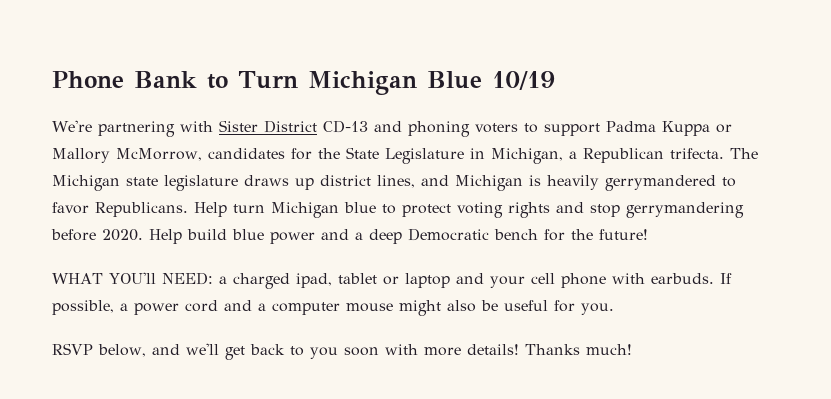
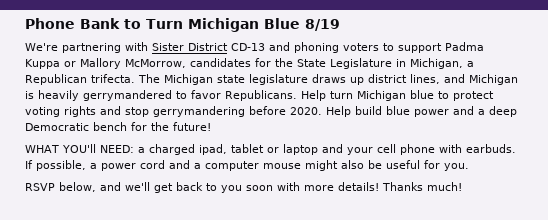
- Phone Bank to Turn Michigan Blue 10/19
+ Phone Bank to Turn Michigan Blue 8/19

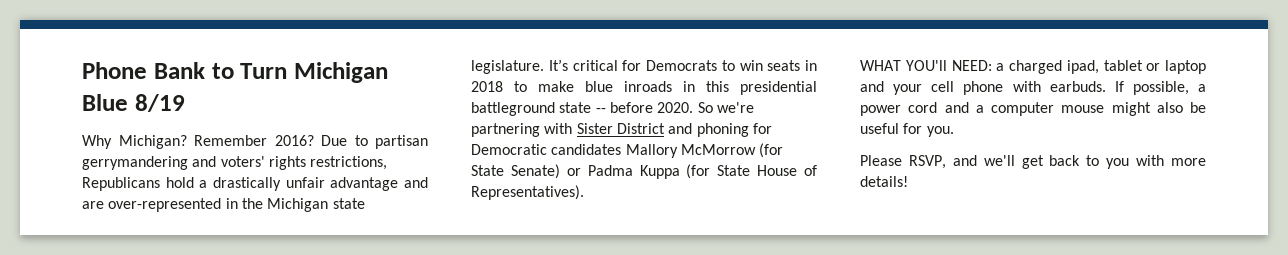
- We're partnering with Sister District CD-13 and phoning voters to support Padma Kuppa or Mallory McMorrow, candidates for the State Legislature in Michigan, a Republican trifecta. The Michigan state legislature draws up district lines, and Michigan is heavily gerrymandered to favor Republicans. Help turn Michigan blue to protect voting rights and stop gerrymandering before 2020. Help build blue power and a deep Democratic bench for the future!
+ Why Michigan? Remember 2016? Due to partisan gerrymandering and voters' rights restrictions, Republicans hold a drastically unfair advantage and are over-represented in the Michigan state legislature. It’s critical for Democrats to win seats in 2018 to make blue inroads in this presidential battleground state -- before 2020. So we're partnering with Sister District and phoning for Democratic candidates Mallory McMorrow (for State Senate) or Padma Kuppa (for State House of Representatives).
- RSVP below, and we'll get back to you soon with more details! Thanks much!
+ Please RSVP, and we'll get back to you with more details!

